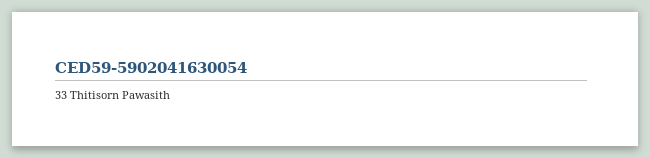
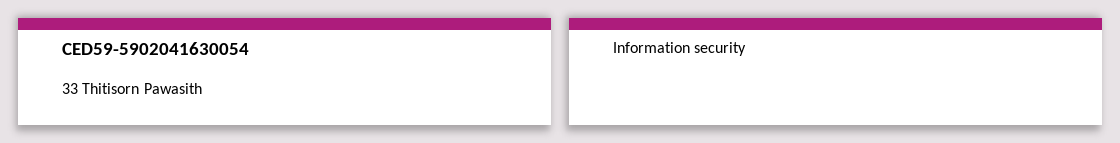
+ Information security

